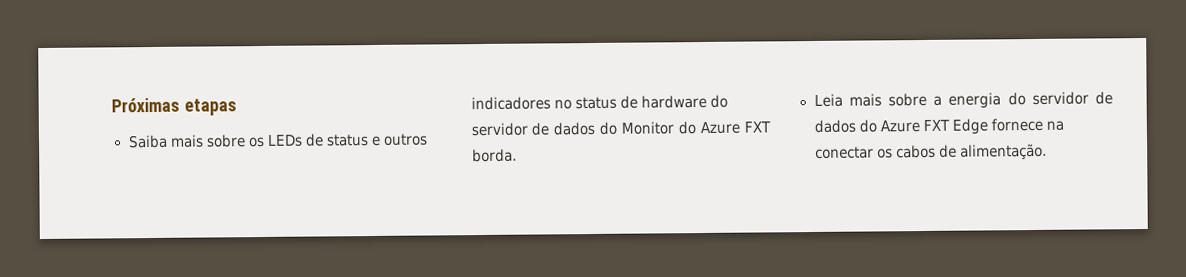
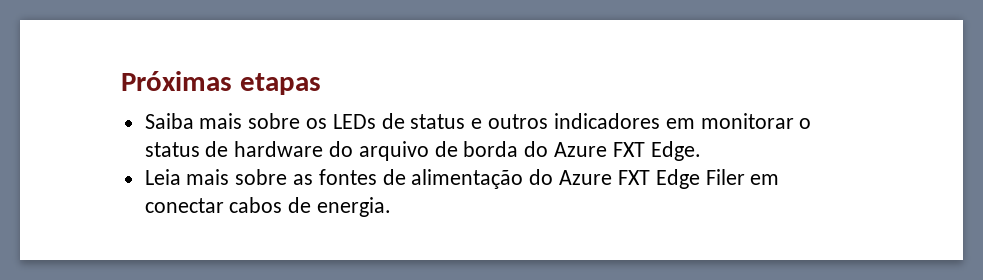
- Saiba mais sobre os LEDs de status e outros indicadores no status de hardware do servidor de dados do Monitor do Azure FXT borda.
+ Saiba mais sobre os LEDs de status e outros indicadores em monitorar o status de hardware do arquivo de borda do Azure FXT Edge.
- Leia mais sobre a energia do servidor de dados do Azure FXT Edge fornece na conectar os cabos de alimentação.
+ Leia mais sobre as fontes de alimentação do Azure FXT Edge Filer em conectar cabos de energia.

